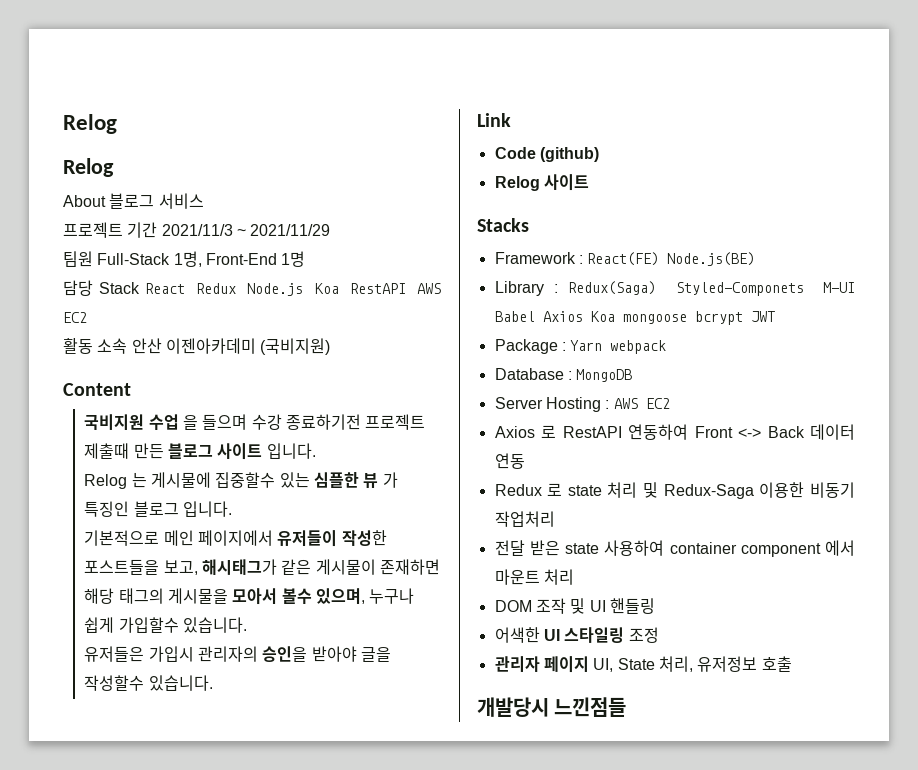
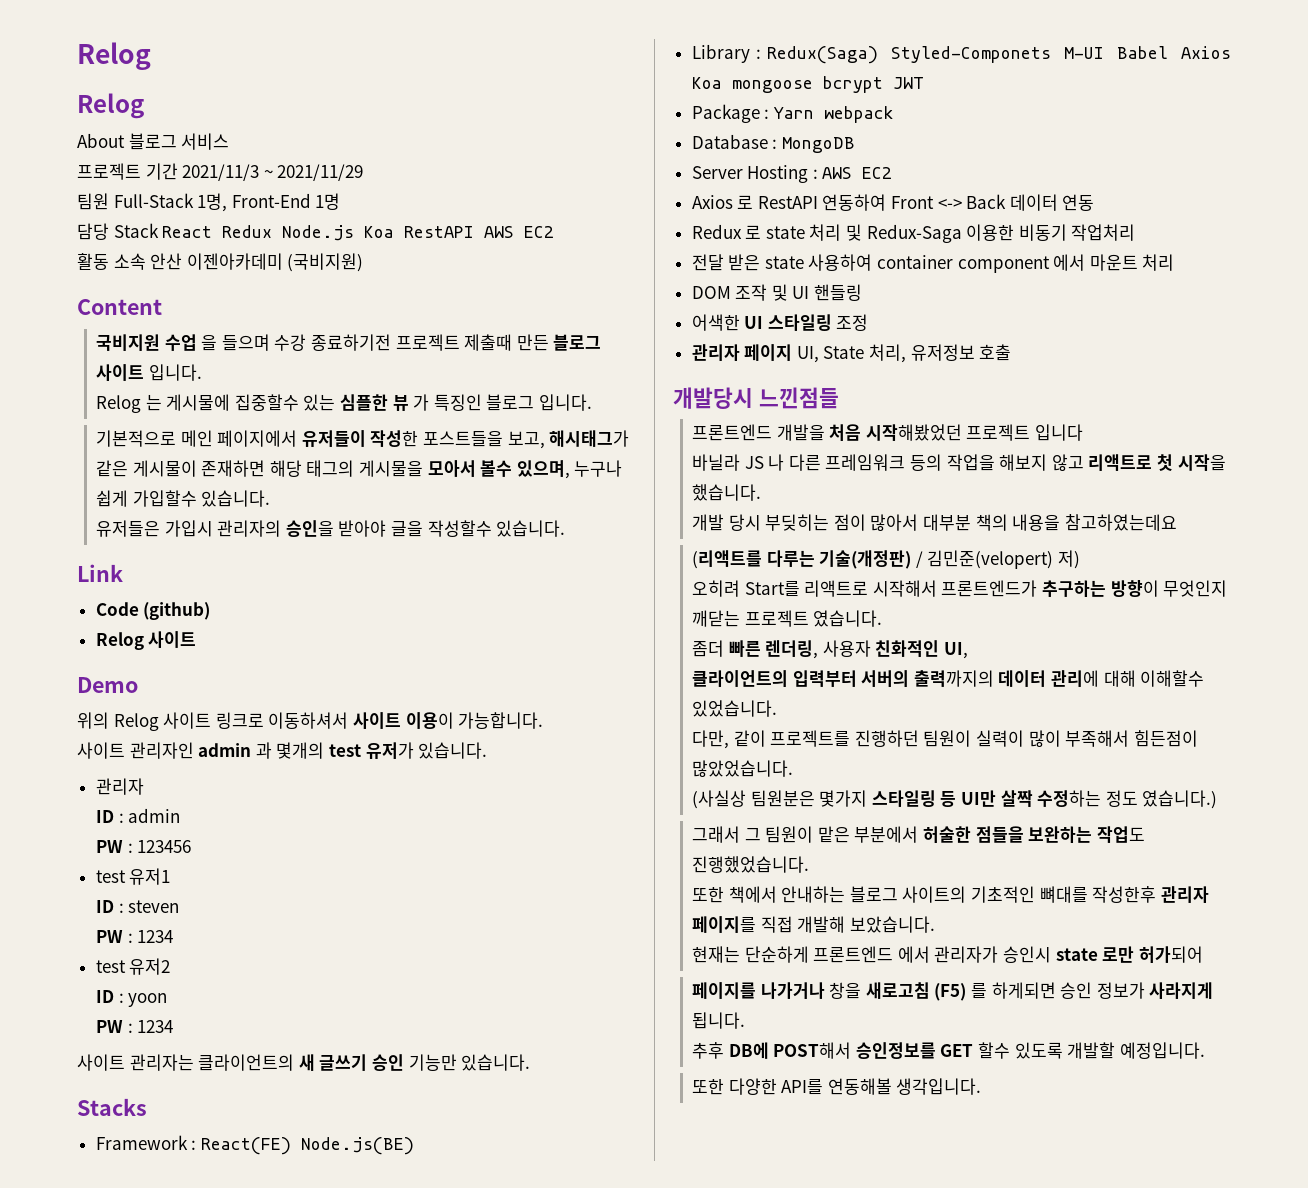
+ Demo
+ 위의 Relog 사이트 링크로 이동하셔서 사이트 이용이 가능합니다.
+ 사이트 관리자인 admin 과 몇개의 test 유저가 있습니다.
+ 관리자
+ ID : admin
+ PW : 123456
+ test 유저1
+ ID : steven
+ PW : 1234
+ test 유저2
+ ID : yoon
+ PW : 1234
+ 사이트 관리자는 클라이언트의 새 글쓰기 승인 기능만 있습니다.
+ 프론트엔드 개발을 처음 시작해봤었던 프로젝트 입니다
+ 바닐라 JS 나 다른 프레임워크 등의 작업을 해보지 않고 리액트로 첫 시작을 했습니다.
+ 개발 당시 부딪히는 점이 많아서 대부분 책의 내용을 참고하였는데요
+ (리액트를 다루는 기술(개정판) / 김민준(velopert) 저)
+ 오히려 Start를 리액트로 시작해서 프론트엔드가 추구하는 방향이 무엇인지 깨닫는 프로젝트 였습니다.
+ 좀더 빠른 렌더링, 사용자 친화적인 UI,
+ 클라이언트의 입력부터 서버의 출력까지의 데이터 관리에 대해 이해할수 있었습니다.
+ 다만, 같이 프로젝트를 진행하던 팀원이 실력이 많이 부족해서 힘든점이 많았었습니다.
+ (사실상 팀원분은 몇가지 스타일링 등 UI만 살짝 수정하는 정도 였습니다.)
+ 그래서 그 팀원이 맡은 부분에서 허술한 점들을 보완하는 작업도 진행했었습니다.
+ 또한 책에서 안내하는 블로그 사이트의 기초적인 뼈대를 작성한후 관리자 페이지를 직접 개발해 보았습니다.
+ 현재는 단순하게 프론트엔드 에서 관리자가 승인시 state 로만 허가되어
+ 페이지를 나가거나 창을 새로고침 (F5) 를 하게되면 승인 정보가 사라지게 됩니다.
+ 추후 DB에 POST해서 승인정보를 GET 할수 있도록 개발할 예정입니다.
+ 또한 다양한 API를 연동해볼 생각입니다.

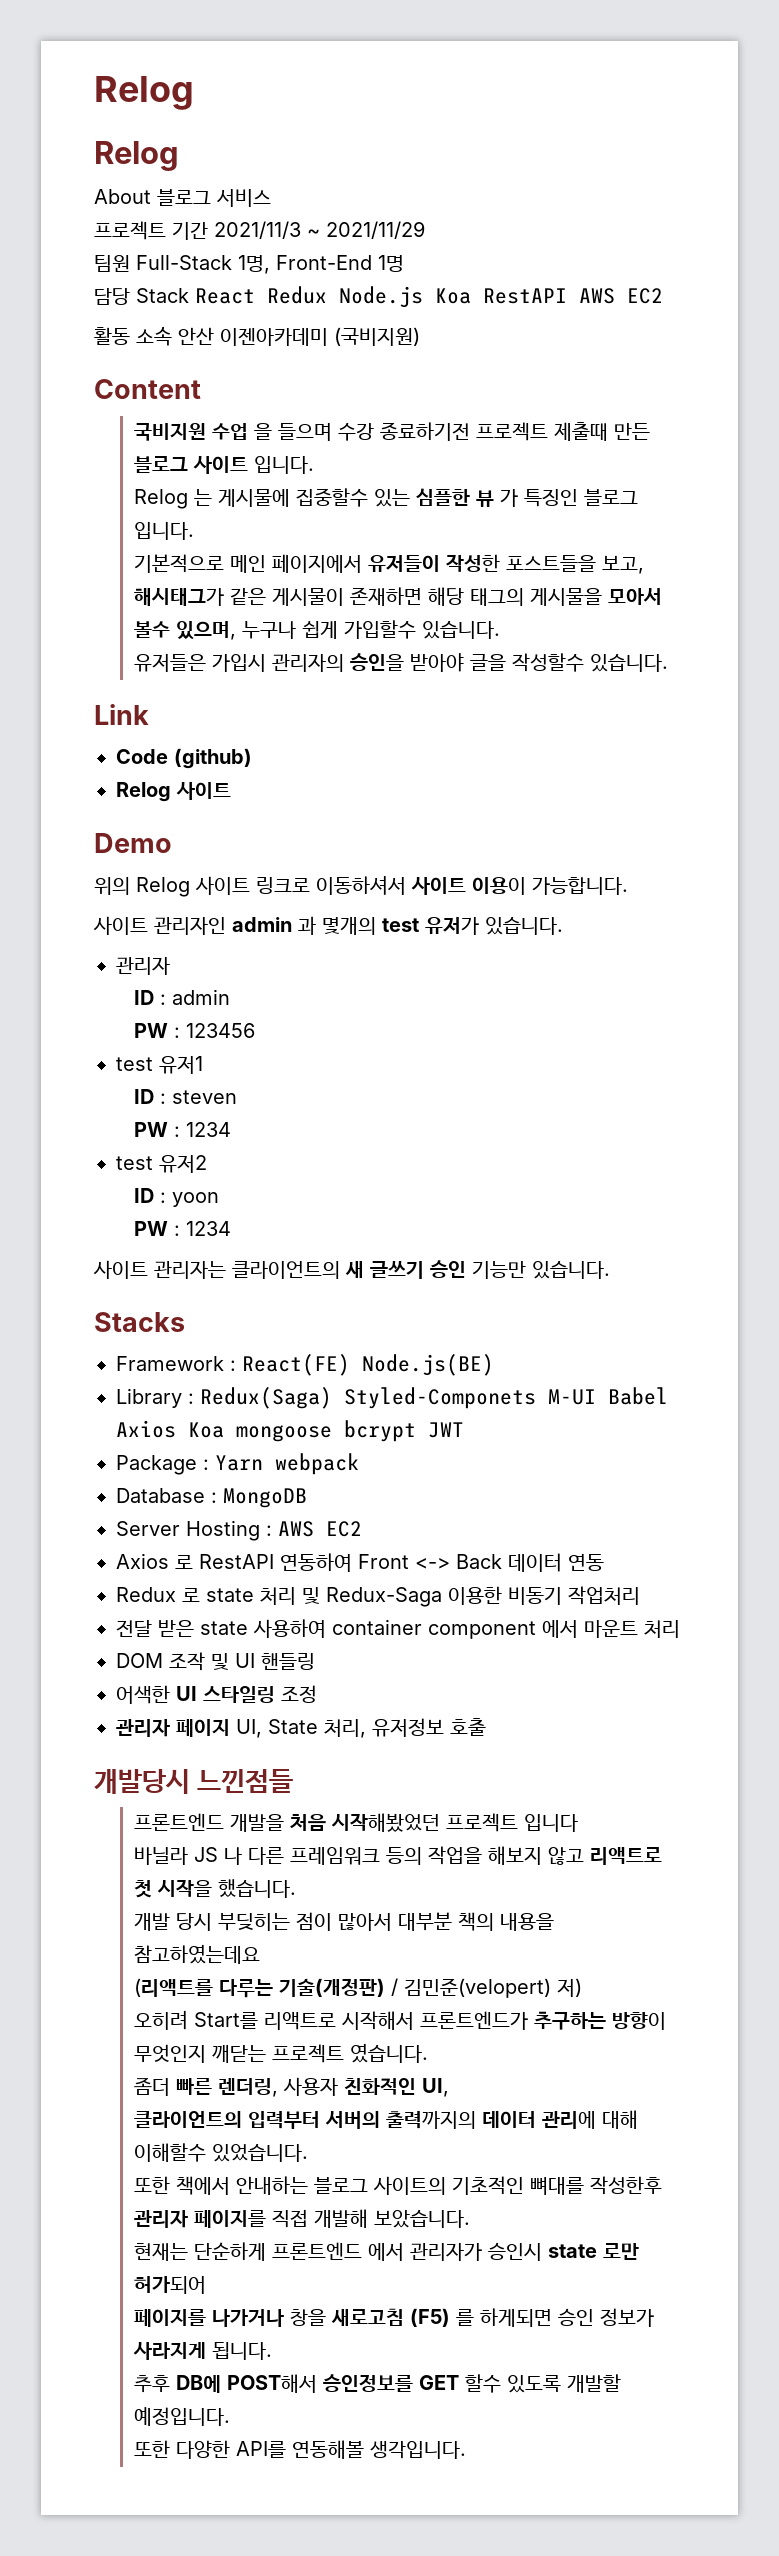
- 다만, 같이 프로젝트를 진행하던 팀원이 실력이 많이 부족해서 힘든점이 많았었습니다.
- (사실상 팀원분은 몇가지 스타일링 등 UI만 살짝 수정하는 정도 였습니다.)
- 그래서 그 팀원이 맡은 부분에서 허술한 점들을 보완하는 작업도 진행했었습니다.

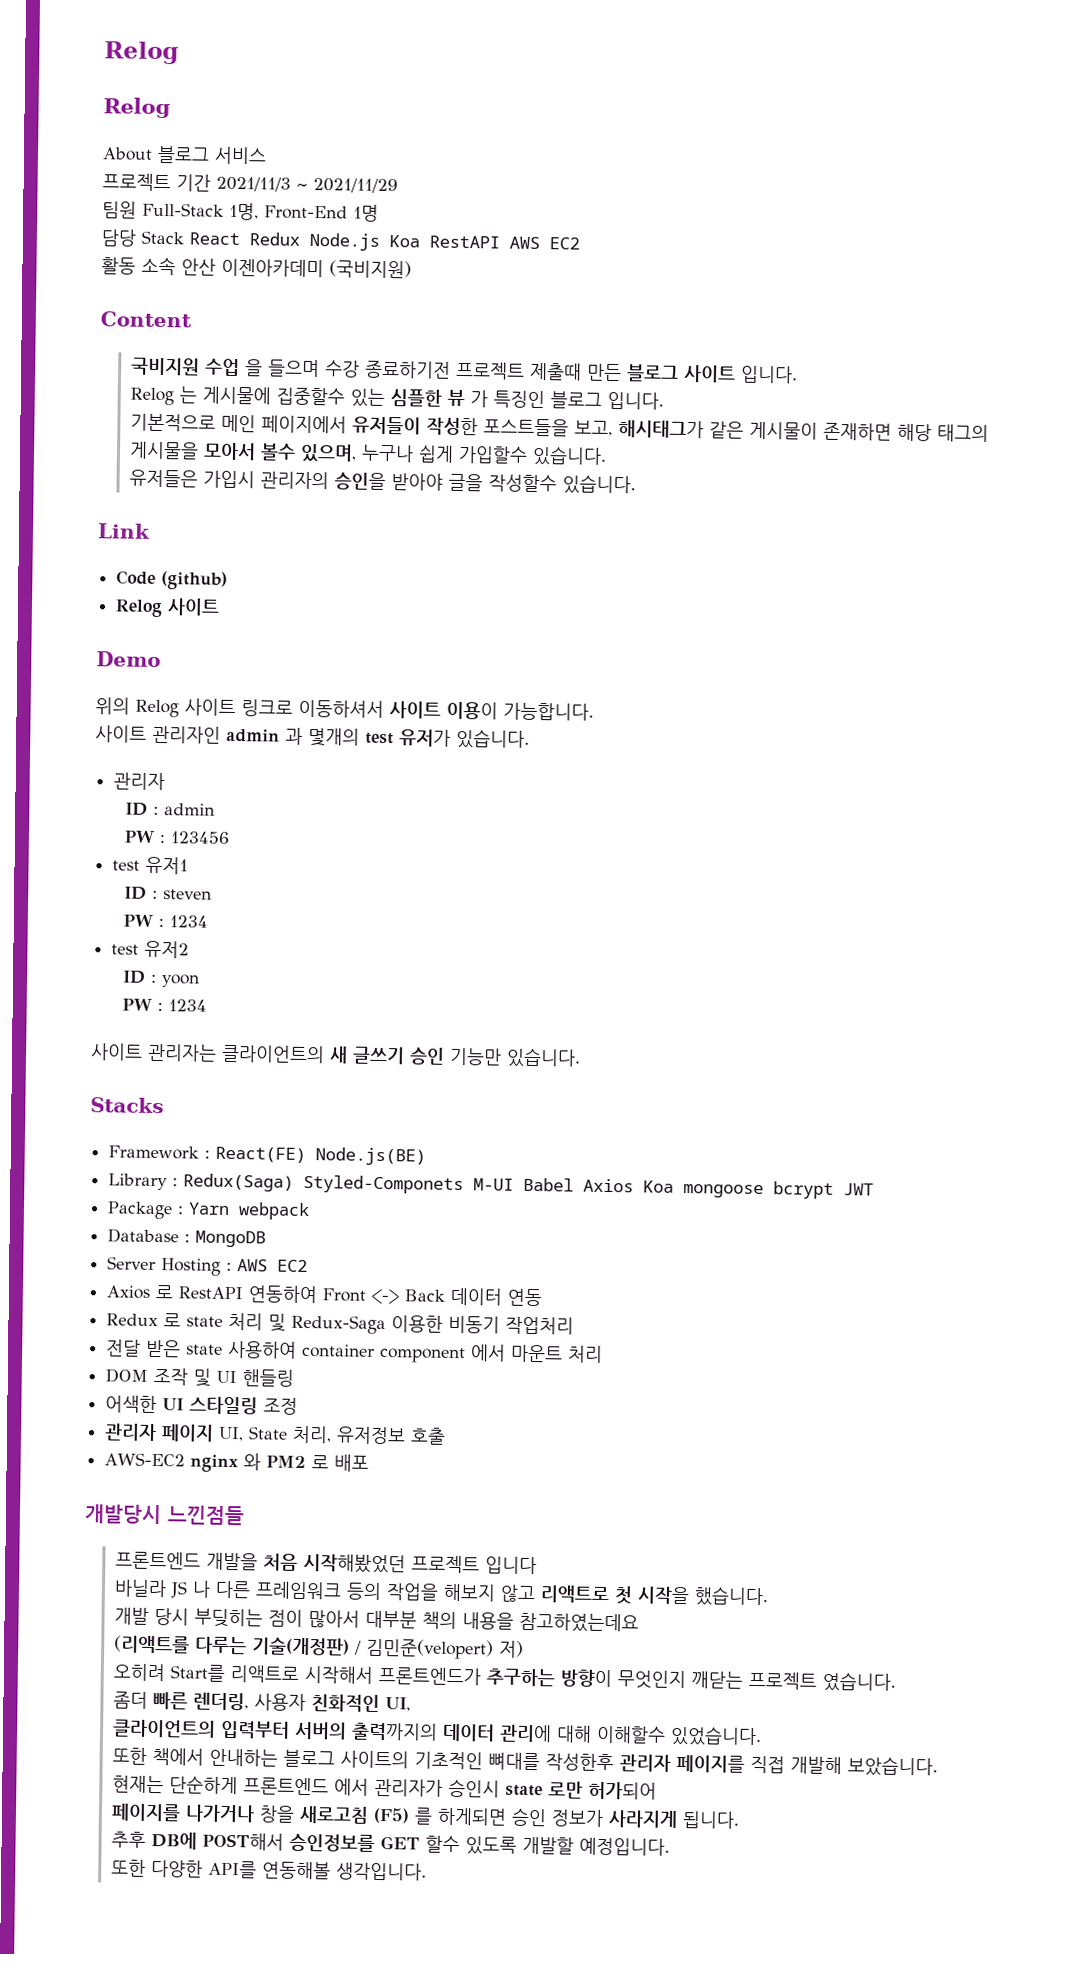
+ AWS-EC2 nginx 와 PM2 로 배포

